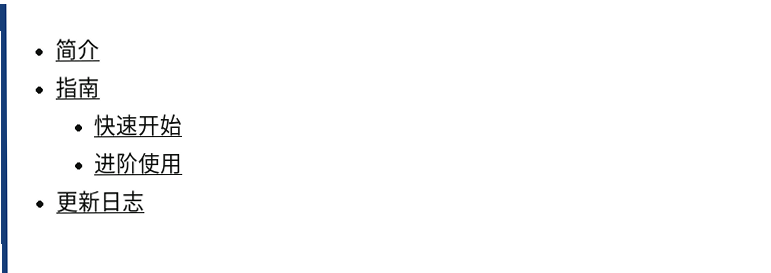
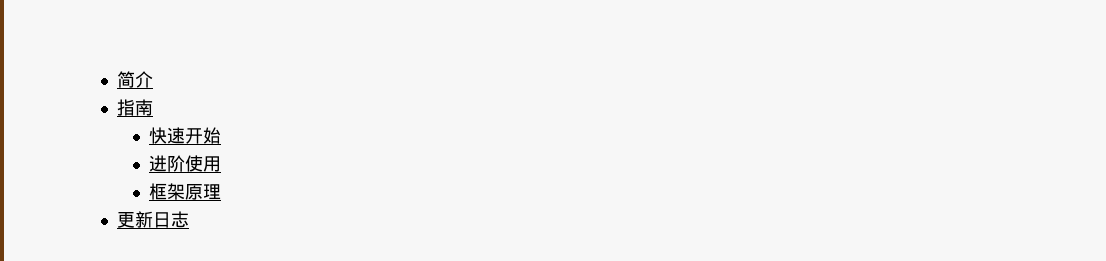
+ 框架原理

